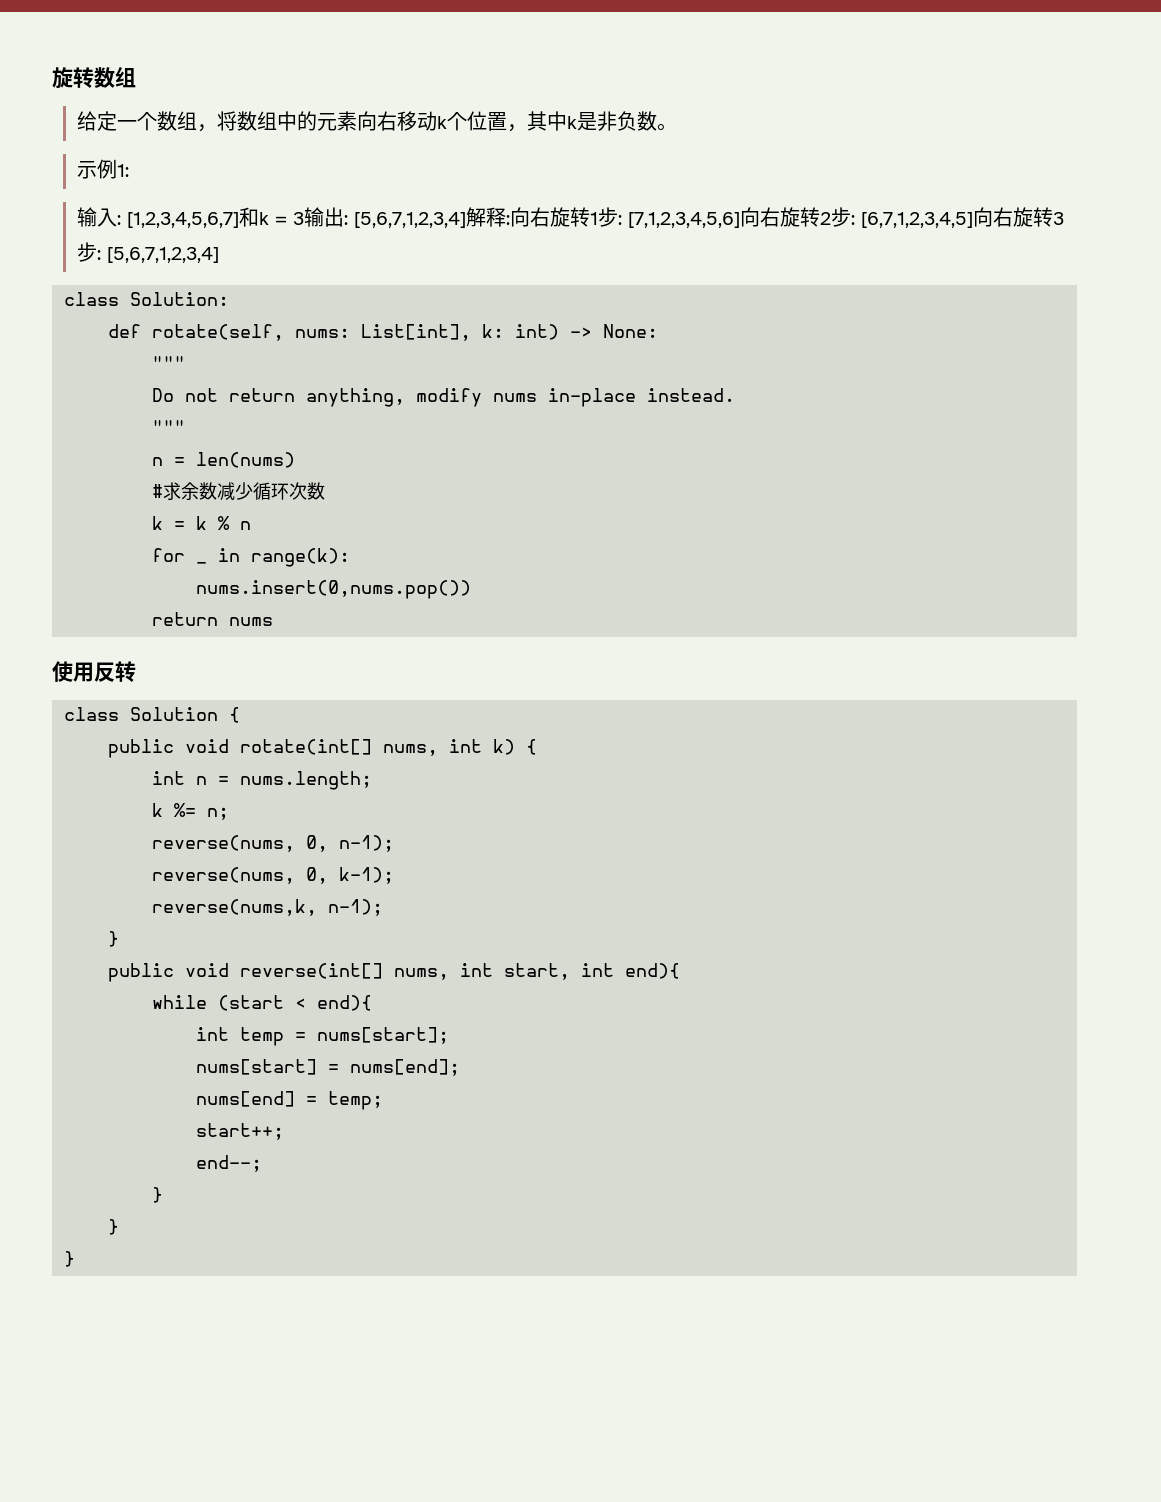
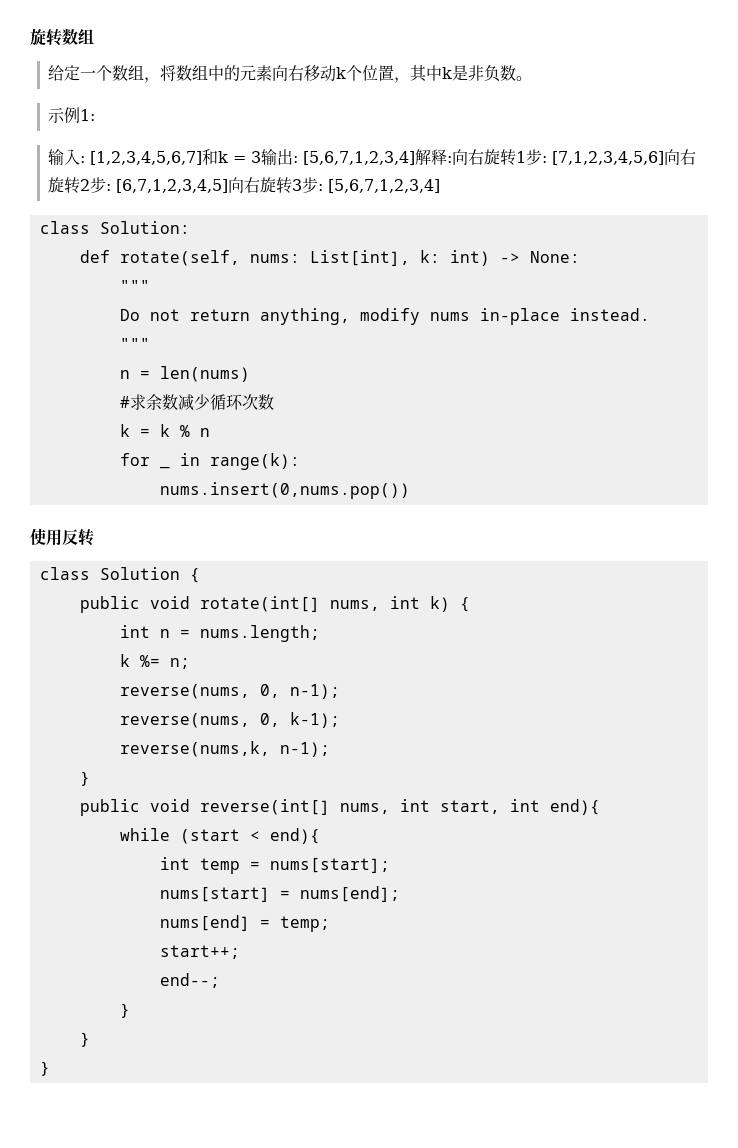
- return nums

